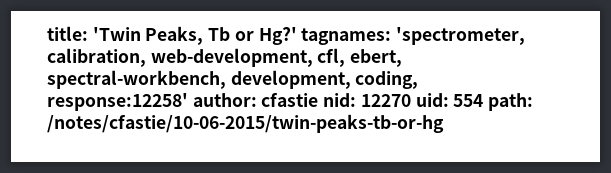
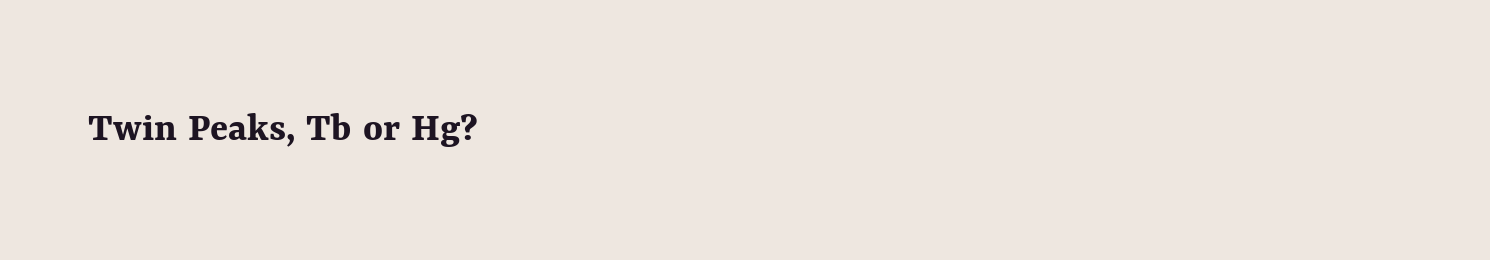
- title: 'Twin Peaks, Tb or Hg?' tagnames: 'spectrometer, calibration, web-development, cfl, ebert, spectral-workbench, development, coding, response:12258' author: cfastie nid: 12270 uid: 554 path: /notes/cfastie/10-06-2015/twin-peaks-tb-or-hg
+ Twin Peaks, Tb or Hg?

